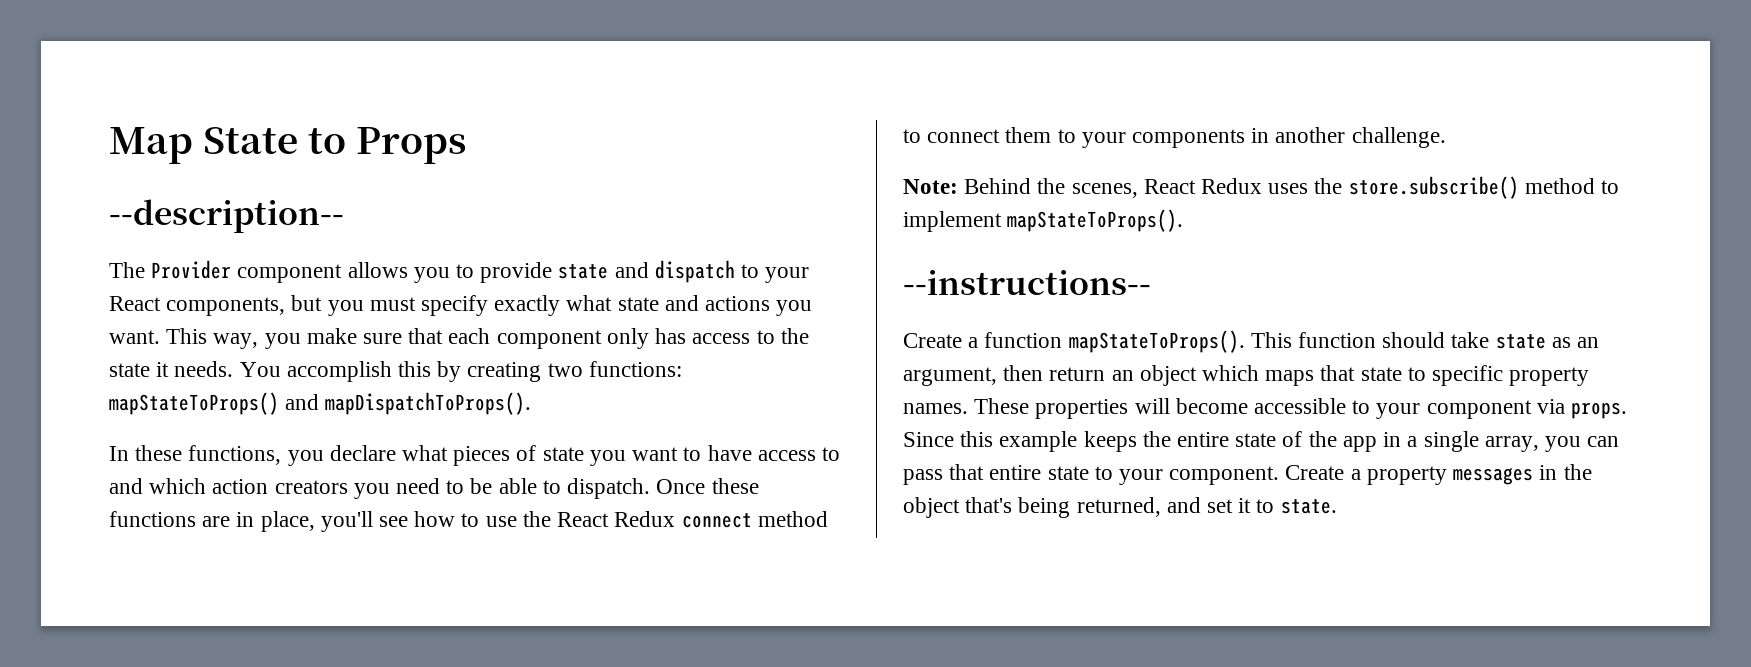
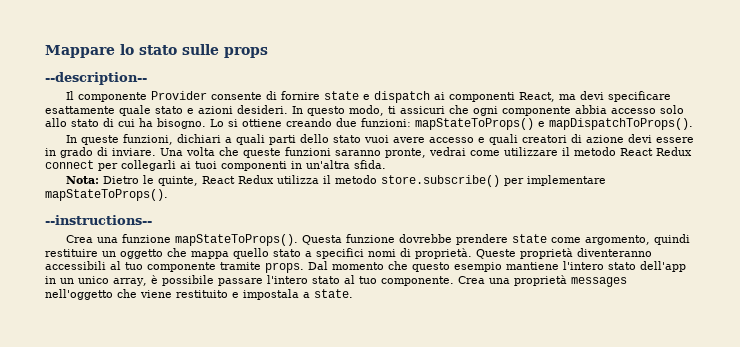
- Map State to Props
+ Mappare lo stato sulle props
  --description--
- The Provider component allows you to provide state and dispatch to your React components, but you must specify exactly what state and actions you want. This way, you make sure that each component only has access to the state it needs. You accomplish this by creating two functions: mapStateToProps() and mapDispatchToProps().
- In these functions, you declare what pieces of state you want to have access to and which action creators you need to be able to dispatch. Once these functions are in place, you'll see how to use the React Redux connect method to connect them to your components in another challenge.
- Note: Behind the scenes, React Redux uses the store.subscribe() method to implement mapStateToProps().
+ Il componente Provider consente di fornire state e dispatch ai componenti React, ma devi specificare esattamente quale stato e azioni desideri. In questo modo, ti assicuri che ogni componente abbia accesso solo allo stato di cui ha bisogno. Lo si ottiene creando due funzioni: mapStateToProps() e mapDispatchToProps().
+ In queste funzioni, dichiari a quali parti dello stato vuoi avere accesso e quali creatori di azione devi essere in grado di inviare. Una volta che queste funzioni saranno pronte, vedrai come utilizzare il metodo React Redux connect per collegarli ai tuoi componenti in un'altra sfida.
+ Nota: Dietro le quinte, React Redux utilizza il metodo store.subscribe() per implementare mapStateToProps().
  --instructions--
- Create a function mapStateToProps(). This function should take state as an argument, then return an object which maps that state to specific property names. These properties will become accessible to your component via props. Since this example keeps the entire state of the app in a single array, you can pass that entire state to your component. Create a property messages in the object that's being returned, and set it to state.
+ Crea una funzione mapStateToProps(). Questa funzione dovrebbe prendere state come argomento, quindi restituire un oggetto che mappa quello stato a specifici nomi di proprietà. Queste proprietà diventeranno accessibili al tuo componente tramite props. Dal momento che questo esempio mantiene l'intero stato dell'app in un unico array, è possibile passare l'intero stato al tuo componente. Crea una proprietà messages nell'oggetto che viene restituito e impostala a state.

